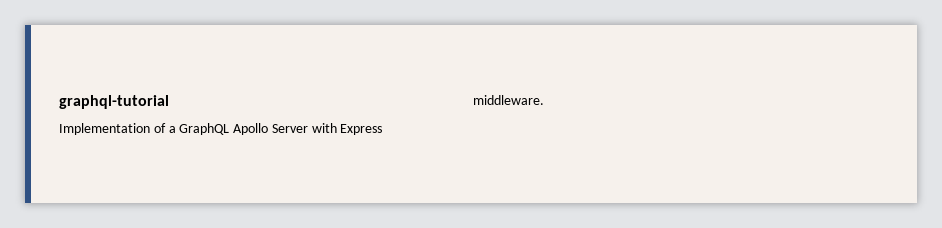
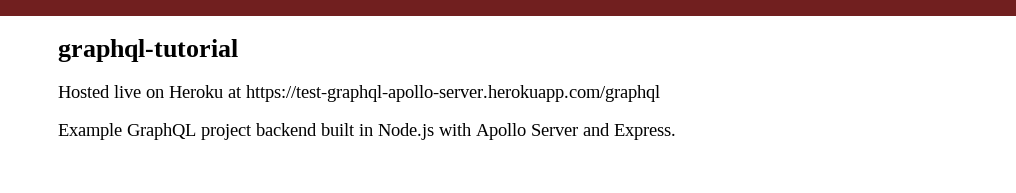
- Implementation of a GraphQL Apollo Server with Express middleware.
+ Hosted live on Heroku at https://test-graphql-apollo-server.herokuapp.com/graphql
+ Example GraphQL project backend built in Node.js with Apollo Server and Express.

